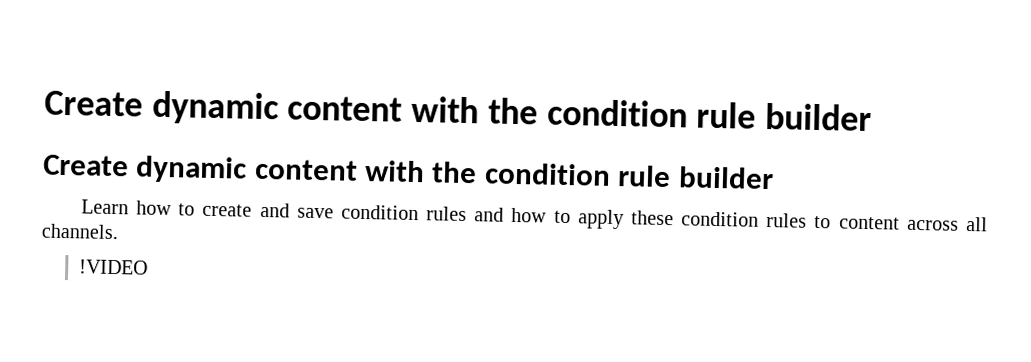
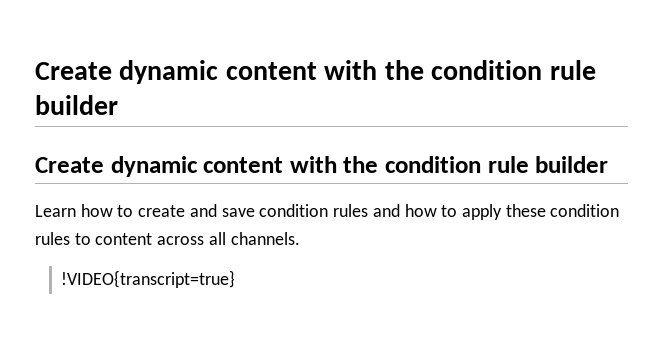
- !VIDEO
+ !VIDEO{transcript=true}

